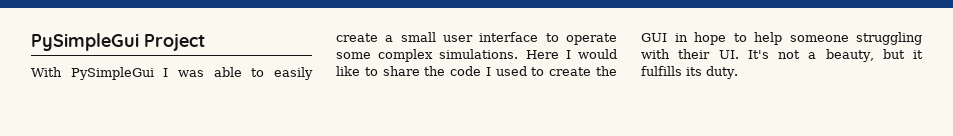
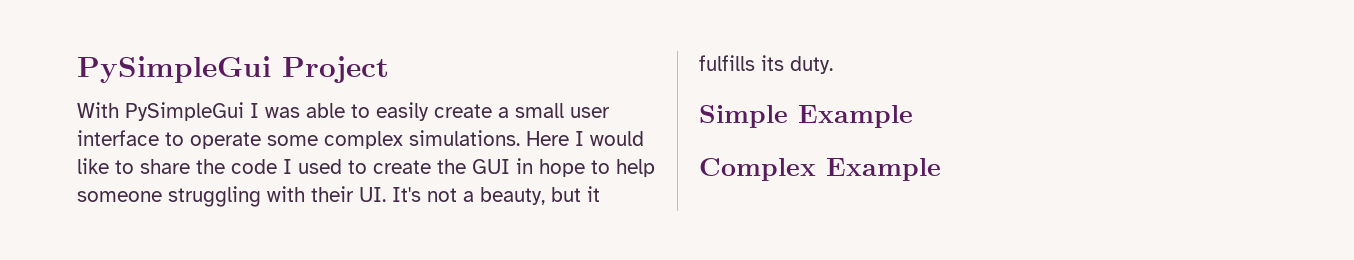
+ Simple Example
+ Complex Example

